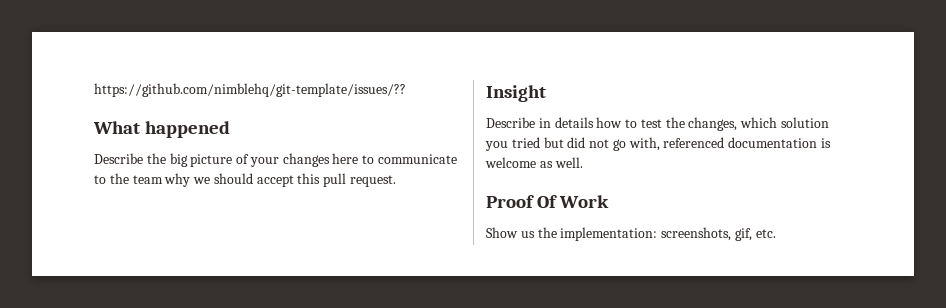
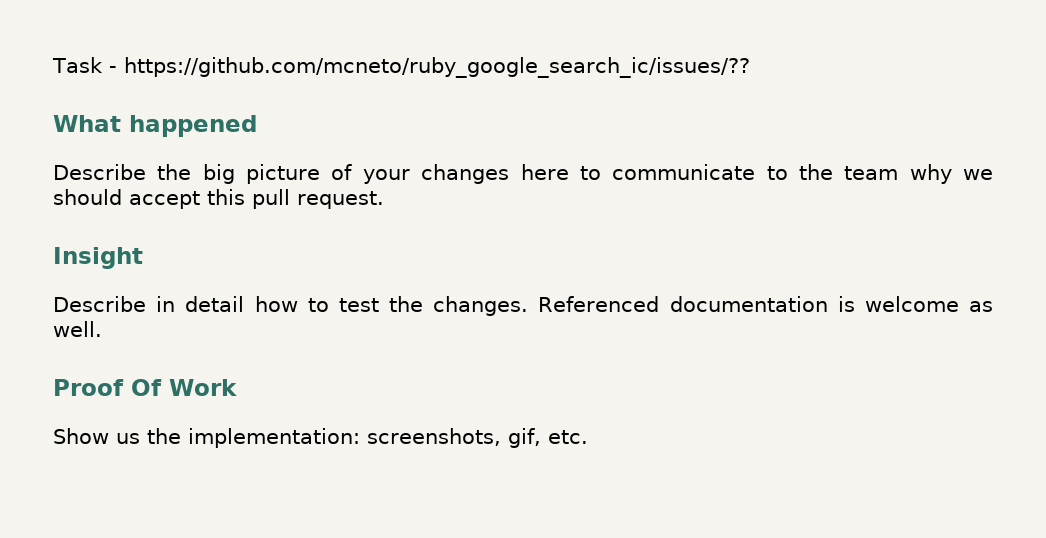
- https://github.com/nimblehq/git-template/issues/??
+ Task - https://github.com/mcneto/ruby_google_search_ic/issues/??
- Describe in details how to test the changes, which solution you tried but did not go with, referenced documentation is welcome as well.
+ Describe in detail how to test the changes. Referenced documentation is welcome as well.

